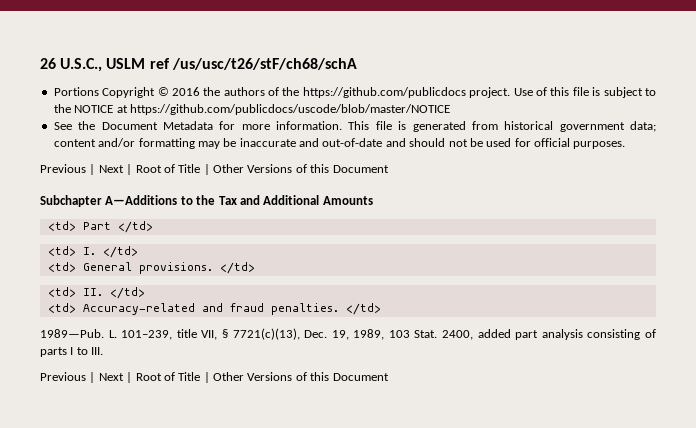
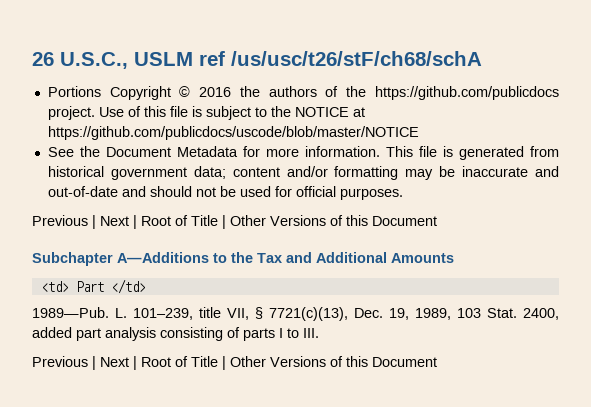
- <td> I. </td>
- <td> General provisions. </td>
- <td> II. </td>
- <td> Accuracy-related and fraud penalties. </td>

